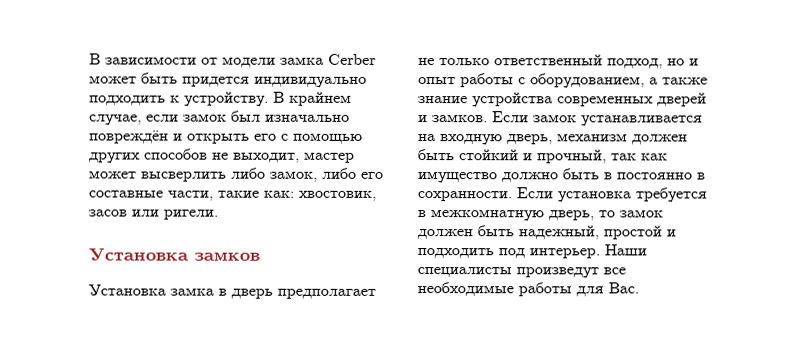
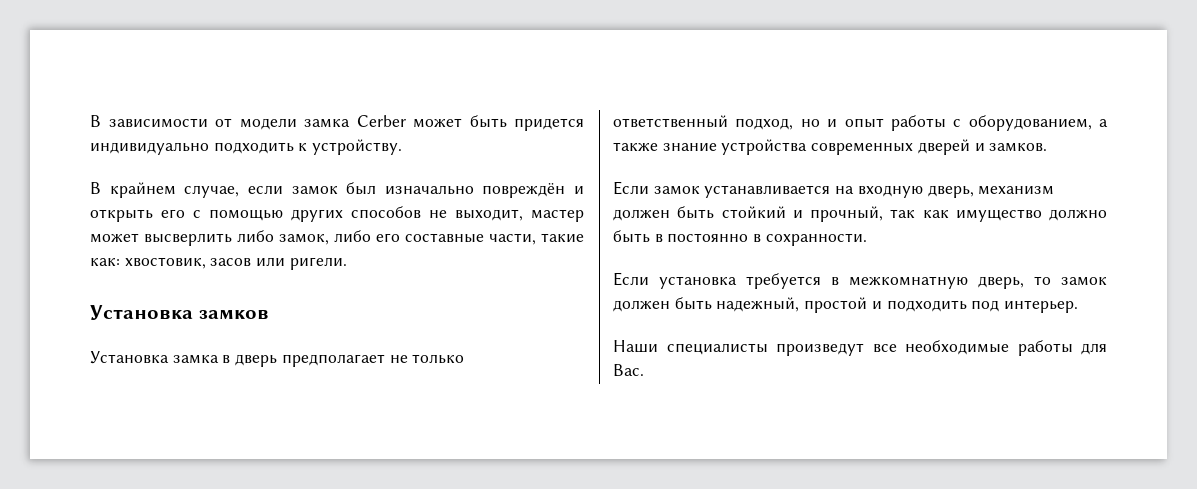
- В зависимости от модели замка Cerber может быть придется индивидуально подходить к устройству. В крайнем случае, если замок был изначально повреждён и открыть его с помощью других способов не выходит, мастер может высверлить либо замок, либо его составные части, такие как: хвостовик, засов или ригели.
+ В зависимости от модели замка Cerber может быть придется индивидуально подходить к устройству.
+ В крайнем случае, если замок был изначально повреждён и открыть его с помощью других способов не выходит, мастер может высверлить либо замок, либо его составные части, такие как: хвостовик, засов или ригели.
- Установка замка в дверь предполагает не только ответственный подход, но и опыт работы с оборудованием, а также знание устройства современных дверей и замков. Если замок устанавливается на входную дверь, механизм должен быть стойкий и прочный, так как имущество должно быть в постоянно в сохранности. Если установка требуется в межкомнатную дверь, то замок должен быть надежный, простой и подходить под интерьер. Наши специалисты произведут все необходимые работы для Вас.
+ Установка замка в дверь предполагает не только ответственный подход, но и опыт работы с оборудованием, а также знание устройства современных дверей и замков.
+ Если замок устанавливается на входную дверь, механизм должен быть стойкий и прочный, так как имущество должно быть в постоянно в сохранности.
+ Если установка требуется в межкомнатную дверь, то замок должен быть надежный, простой и подходить под интерьер.
+ Наши специалисты произведут все необходимые работы для Вас.

